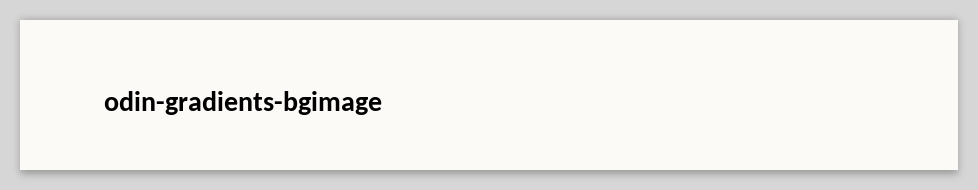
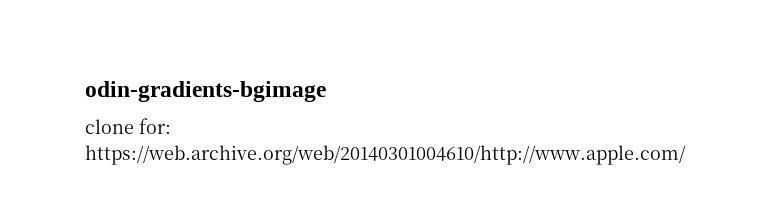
+ clone for: https://web.archive.org/web/20140301004610/http://www.apple.com/

